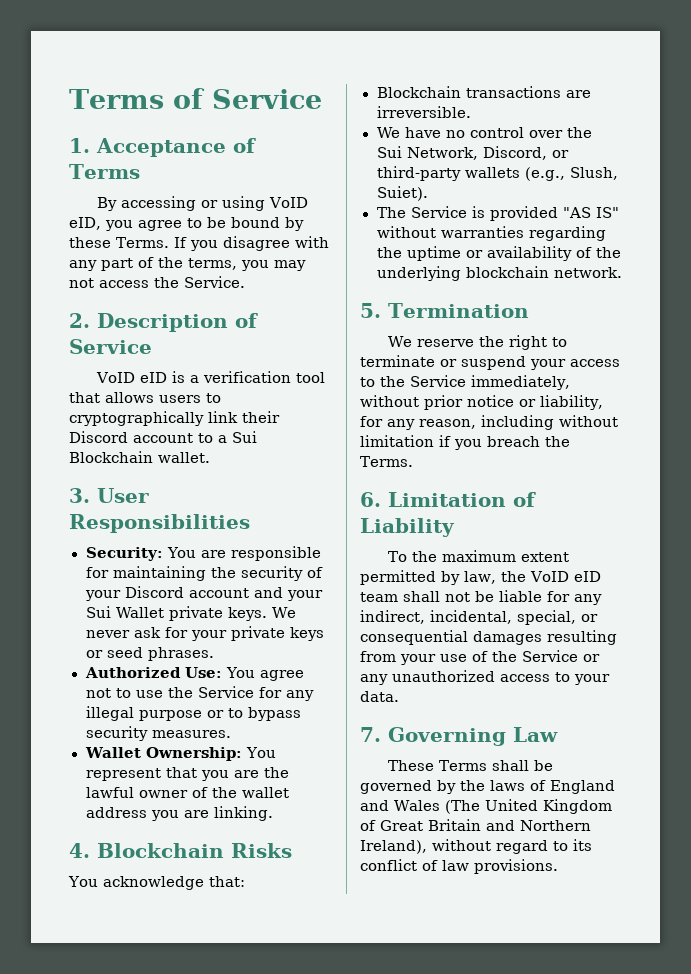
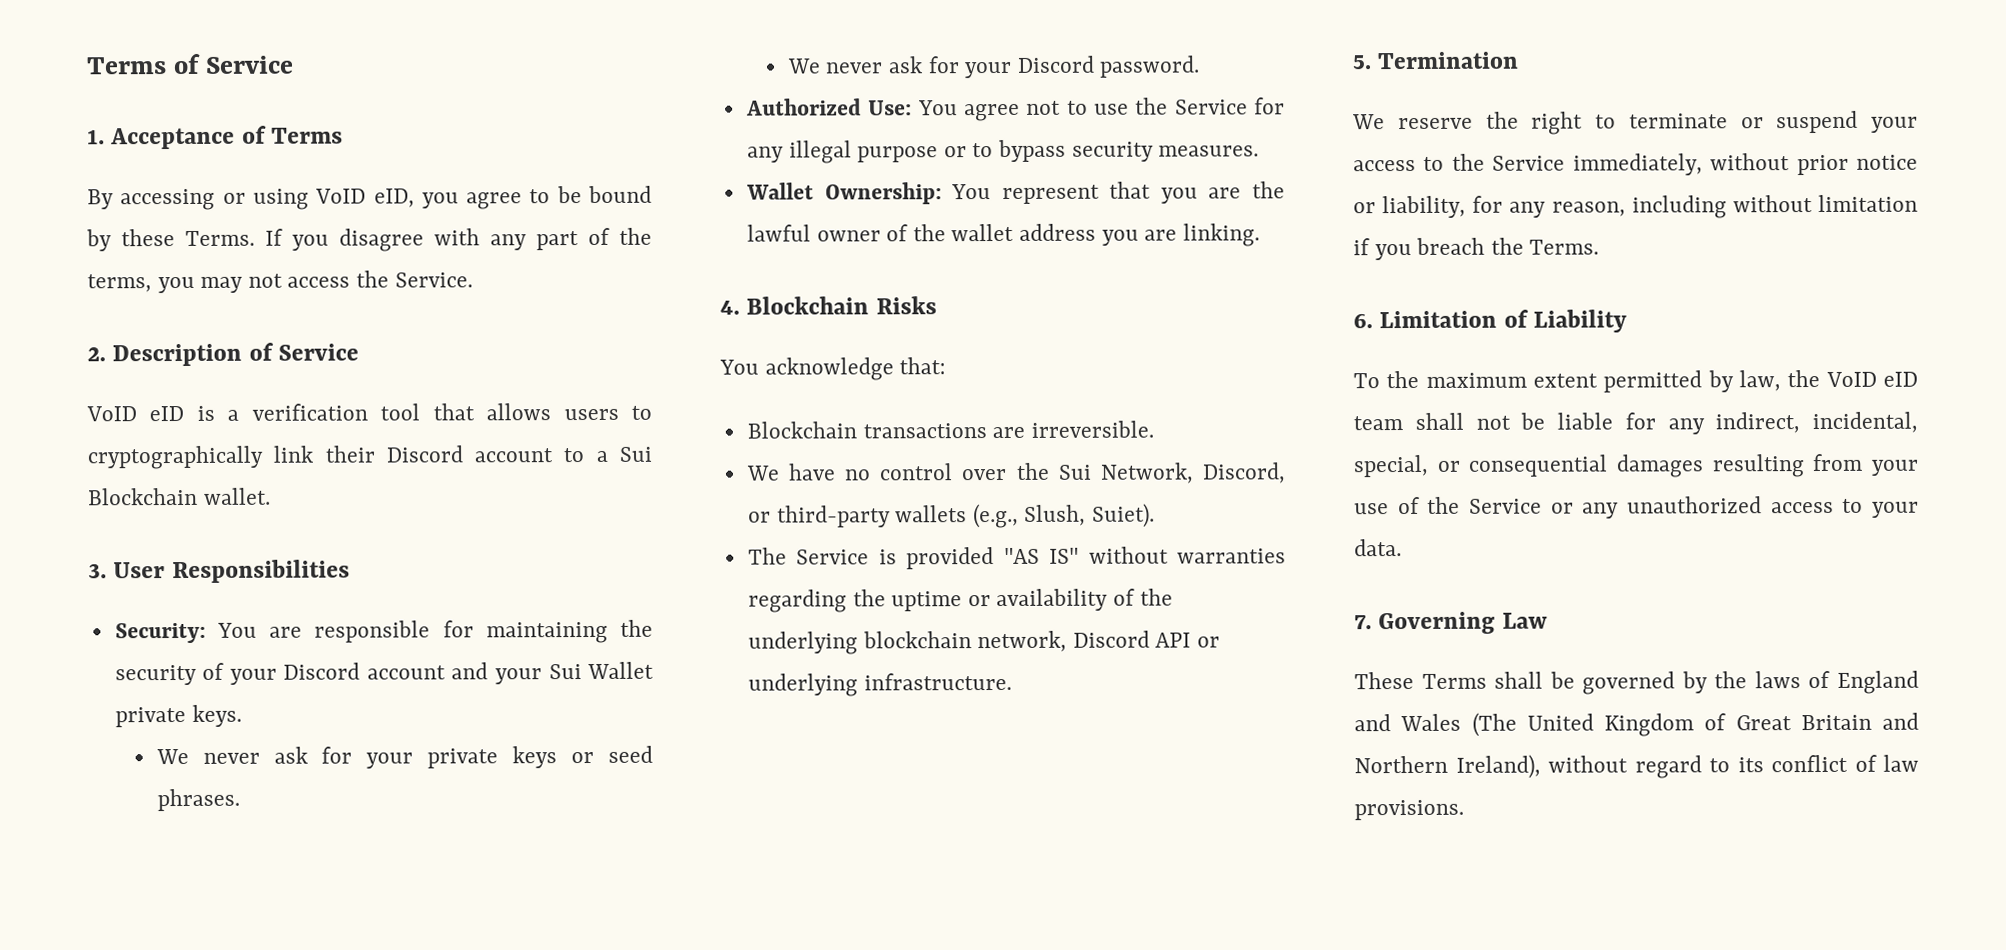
- Security: You are responsible for maintaining the security of your Discord account and your Sui Wallet private keys. We never ask for your private keys or seed phrases.
+ Security: You are responsible for maintaining the security of your Discord account and your Sui Wallet private keys.
+ We never ask for your private keys or seed phrases.
+ We never ask for your Discord password.
- The Service is provided "AS IS" without warranties regarding the uptime or availability of the underlying blockchain network.
+ The Service is provided "AS IS" without warranties regarding the uptime or availability of the underlying blockchain network, Discord API or underlying infrastructure.

